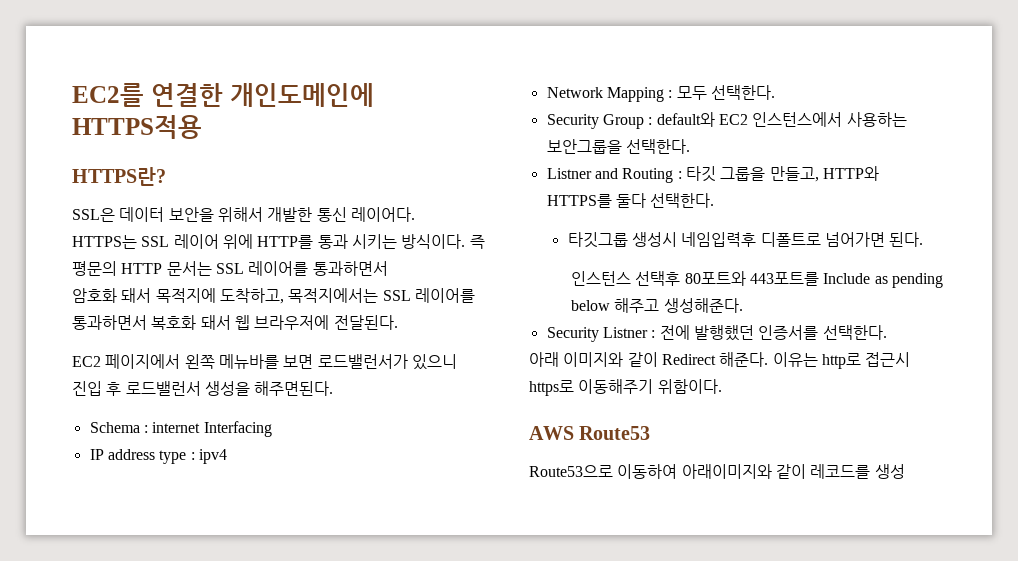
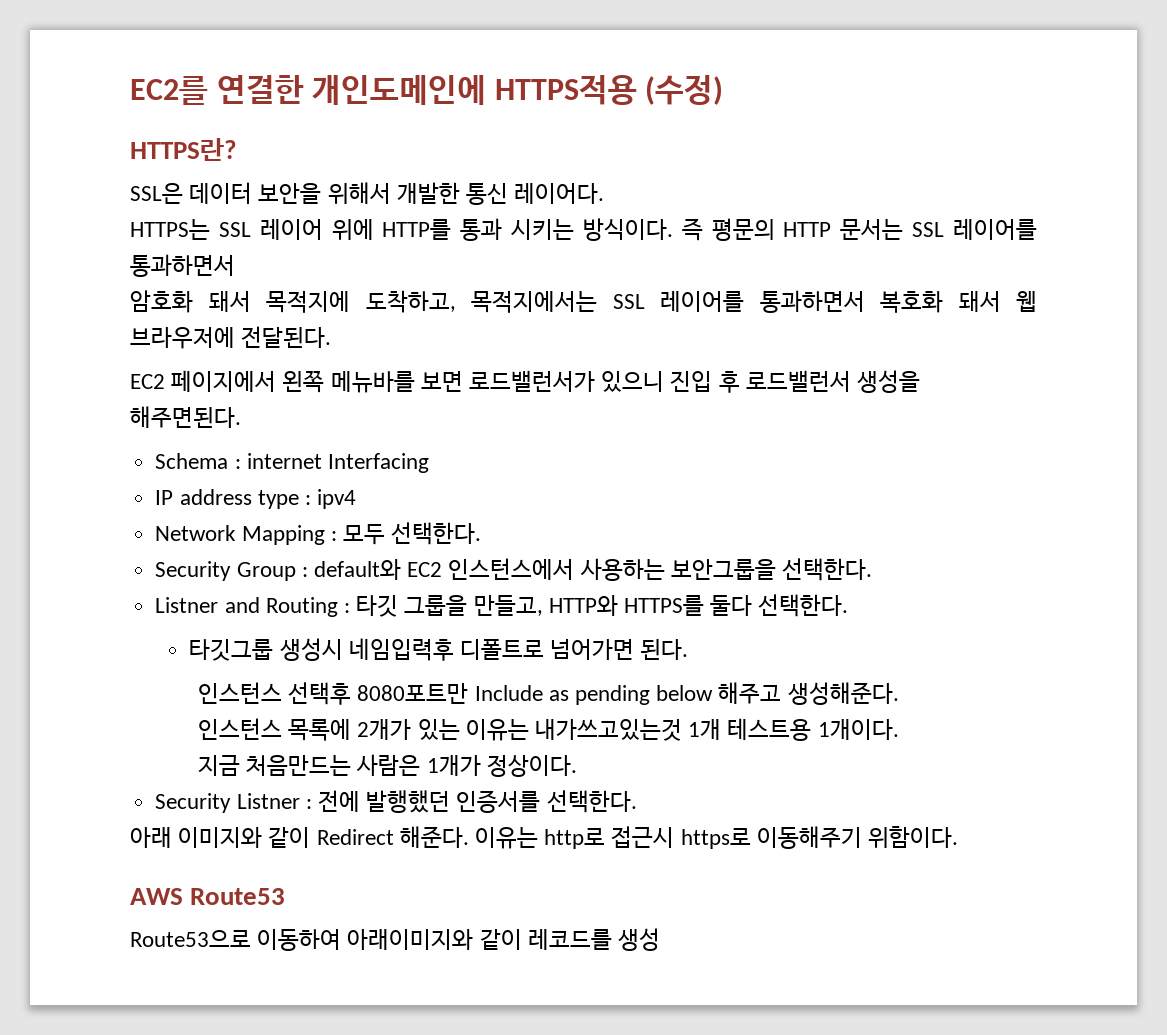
- EC2를 연결한 개인도메인에 HTTPS적용
+ EC2를 연결한 개인도메인에 HTTPS적용 (수정)
- 인스턴스 선택후 80포트와 443포트를 Include as pending below 해주고 생성해준다.
+ 인스턴스 선택후 8080포트만 Include as pending below 해주고 생성해준다.
+ 인스턴스 목록에 2개가 있는 이유는 내가쓰고있는것 1개 테스트용 1개이다.
+ 지금 처음만드는 사람은 1개가 정상이다.

